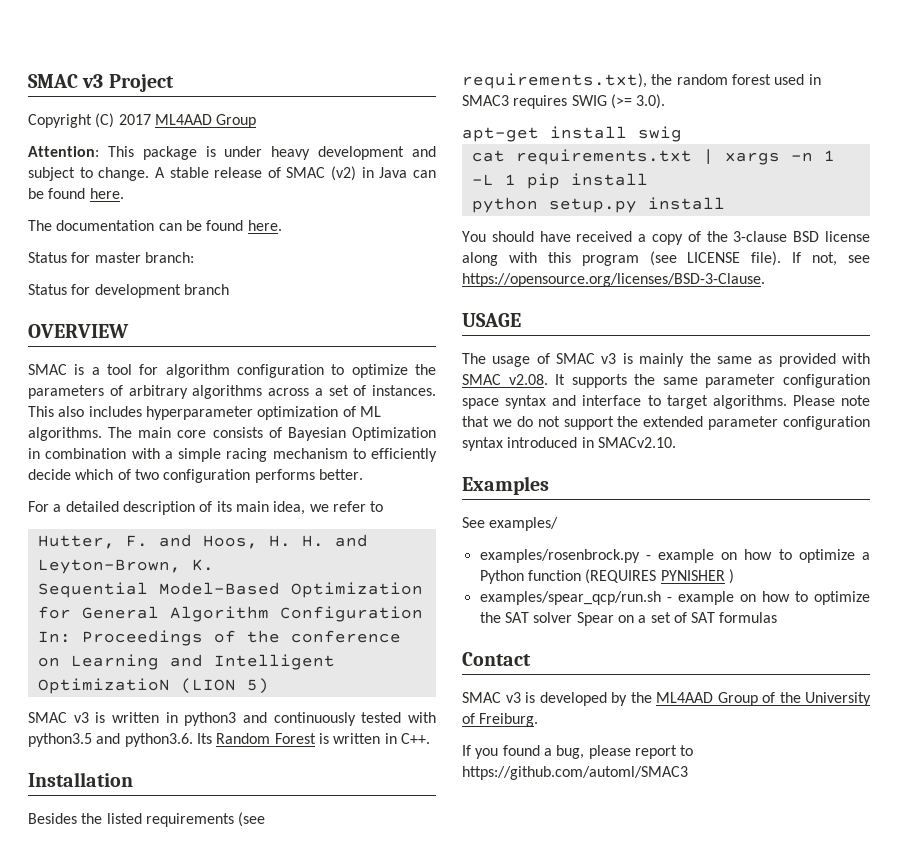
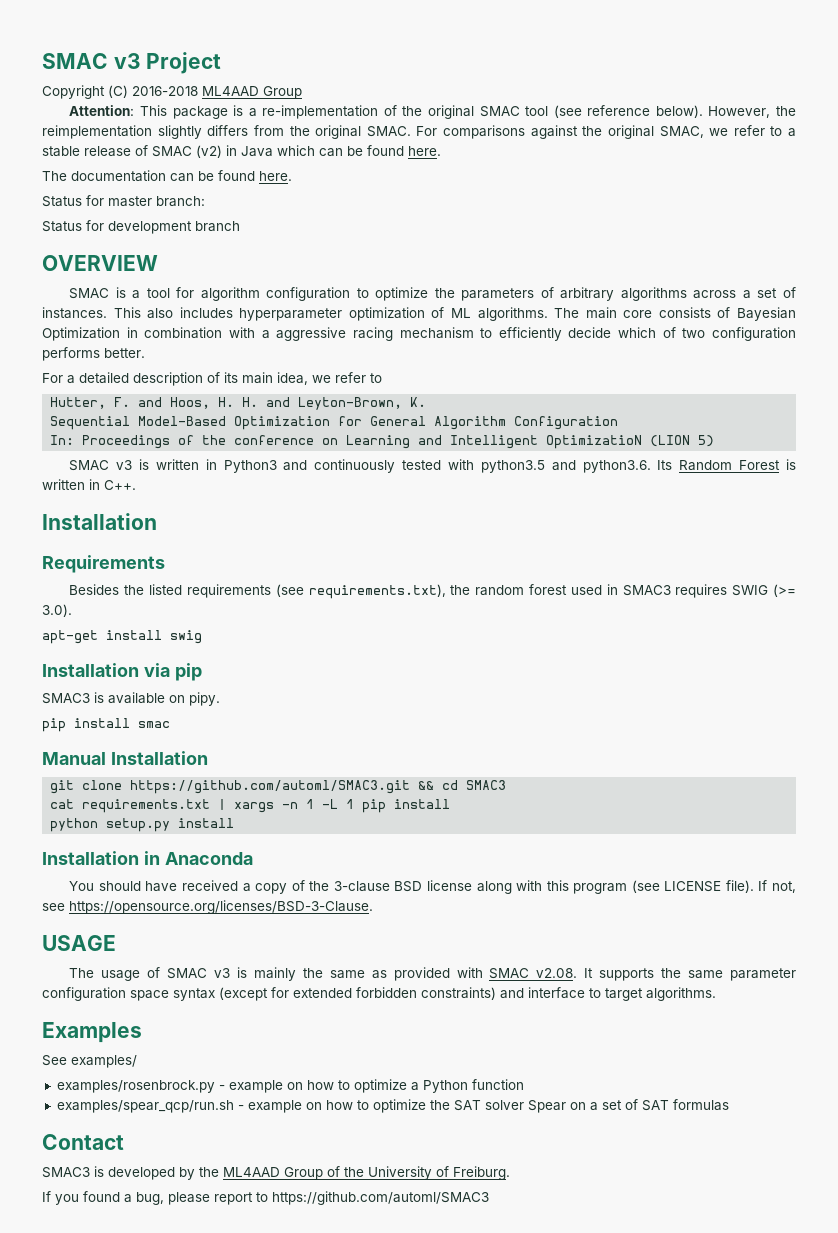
- Copyright (C) 2017 ML4AAD Group
+ Copyright (C) 2016-2018 ML4AAD Group
- Attention: This package is under heavy development and subject to change. A stable release of SMAC (v2) in Java can be found here.
+ Attention: This package is a re-implementation of the original SMAC tool (see reference below). However, the reimplementation slightly differs from the original SMAC. For comparisons against the original SMAC, we refer to a stable release of SMAC (v2) in Java which can be found here.
- The main core consists of Bayesian Optimization in combination with a simple racing mechanism to efficiently decide which of two configuration performs better.
+ The main core consists of Bayesian Optimization in combination with a aggressive racing mechanism to efficiently decide which of two configuration performs better.
- SMAC v3 is written in python3 and continuously tested with python3.5 and python3.6. Its Random Forest is written in C++.
+ SMAC v3 is written in Python3 and continuously tested with python3.5 and python3.6. Its Random Forest is written in C++.
+ Requirements
+ Installation via pip
+ SMAC3 is available on pipy.
+ pip install smac
+ Manual Installation
+ git clone https://github.com/automl/SMAC3.git && cd SMAC3
+ Installation in Anaconda
- The usage of SMAC v3 is mainly the same as provided with SMAC v2.08. It supports the same parameter configuration space syntax and interface to target algorithms. Please note that we do not support the extended parameter configuration syntax introduced in SMACv2.10.
+ The usage of SMAC v3 is mainly the same as provided with SMAC v2.08. It supports the same parameter configuration space syntax (except for extended forbidden constraints) and interface to target algorithms.
- examples/rosenbrock.py - example on how to optimize a Python function (REQUIRES PYNISHER )
+ examples/rosenbrock.py - example on how to optimize a Python function
- SMAC v3 is developed by the ML4AAD Group of the University of Freiburg.
+ SMAC3 is developed by the ML4AAD Group of the University of Freiburg.

